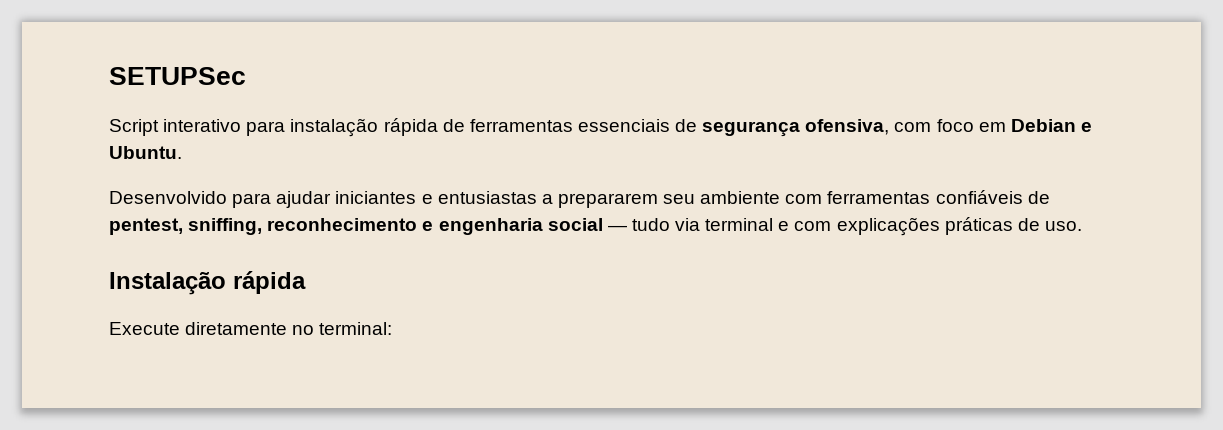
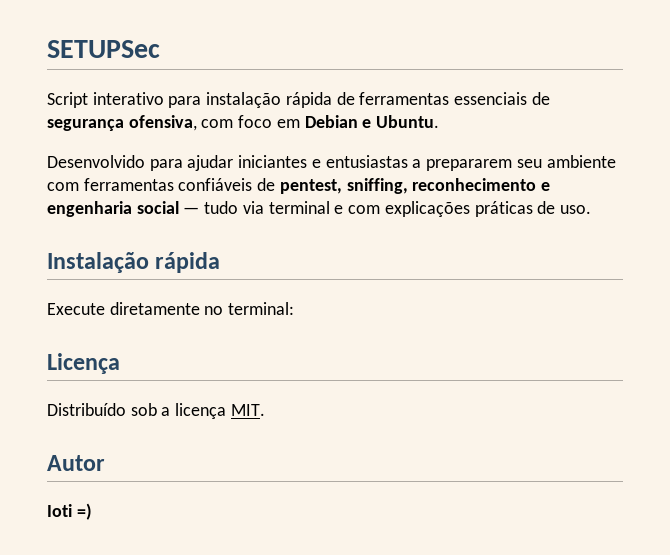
+ Licença
+ Distribuído sob a licença MIT.
+ Autor
+ Ioti =)

